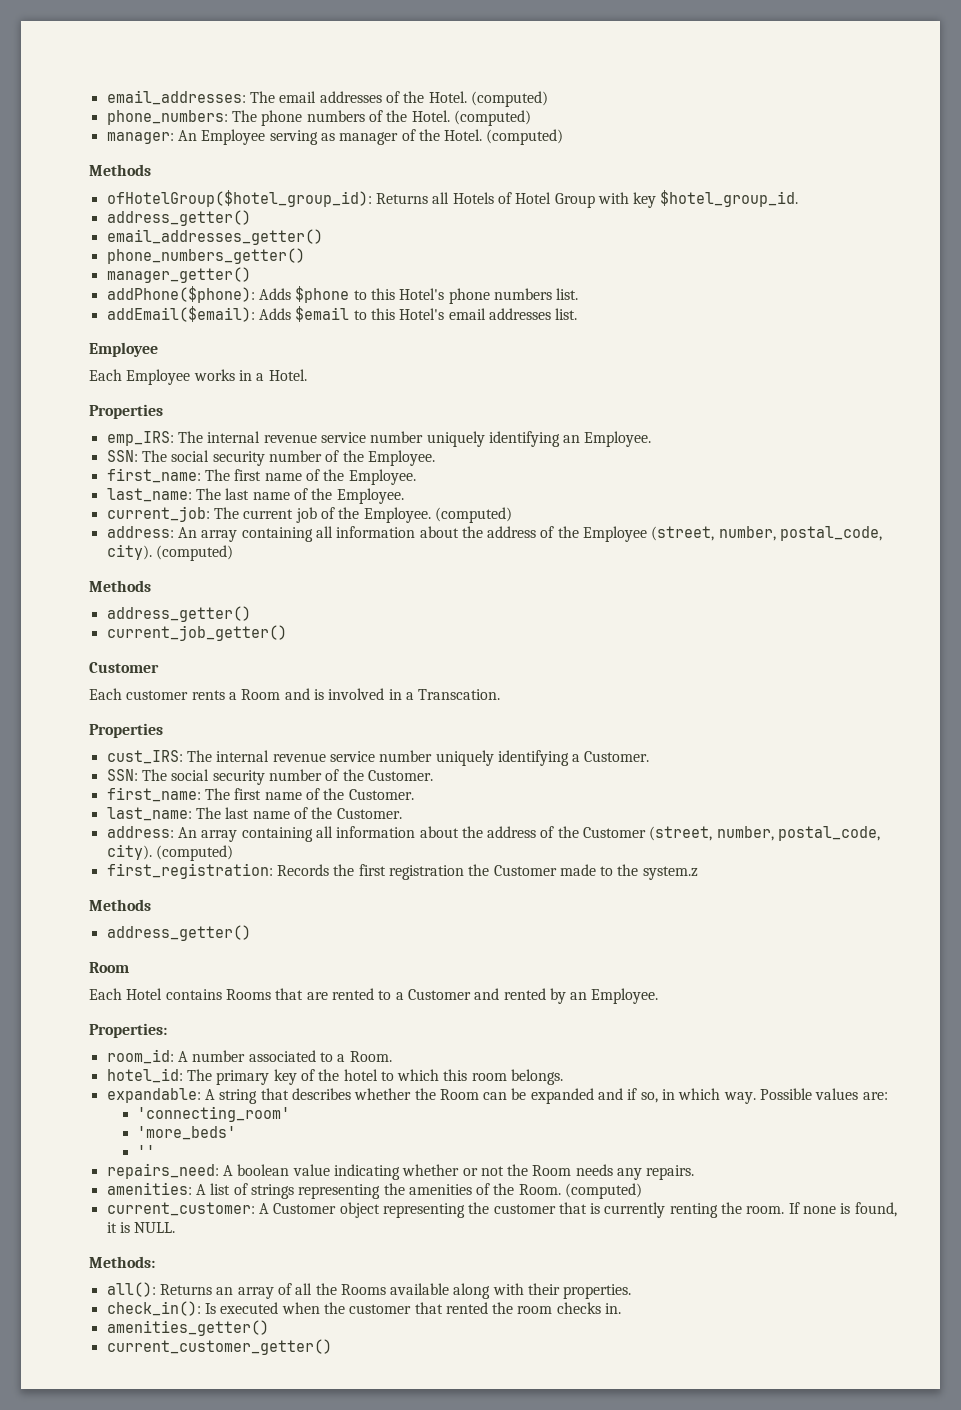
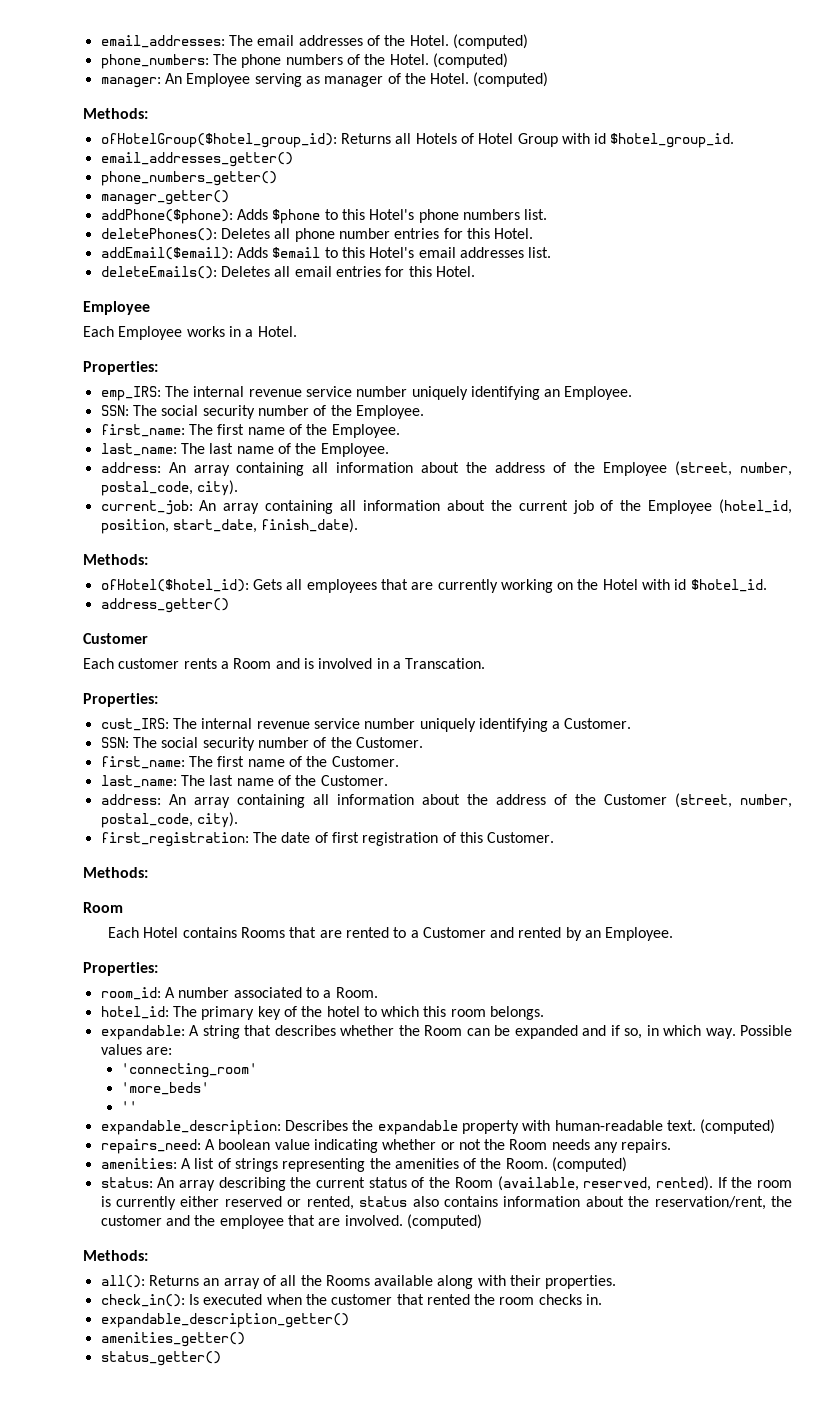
  manager: An Employee serving as manager of the Hotel. (computed)
- Methods
+ Methods:
- ofHotelGroup($hotel_group_id): Returns all Hotels of Hotel Group with key $hotel_group_id.
- address_getter()
+ ofHotelGroup($hotel_group_id): Returns all Hotels of Hotel Group with id $hotel_group_id.
+ deletePhones(): Deletes all phone number entries for this Hotel.
+ deleteEmails(): Deletes all email entries for this Hotel.
  Each Employee works in a Hotel.
- Properties
+ Properties:
- current_job: The current job of the Employee. (computed)
- address: An array containing all information about the address of the Employee (street, number, postal_code, city). (computed)
- Methods
+ address: An array containing all information about the address of the Employee (street, number, postal_code, city).
+ current_job: An array containing all information about the current job of the Employee (hotel_id, position, start_date, finish_date).
+ Methods:
+ ofHotel($hotel_id): Gets all employees that are currently working on the Hotel with id $hotel_id.
  address_getter()
- current_job_getter()
  Each customer rents a Room and is involved in a Transcation.
- Properties
+ Properties:
- address: An array containing all information about the address of the Customer (street, number, postal_code, city). (computed)
+ address: An array containing all information about the address of the Customer (street, number, postal_code, city).
- first_registration: Records the first registration the Customer made to the system.z
- Methods
- address_getter()
+ first_registration: The date of first registration of this Customer.
+ Methods:
+ expandable_description: Describes the expandable property with human-readable text. (computed)
- current_customer: A Customer object representing the customer that is currently renting the room. If none is found, it is NULL.
+ status: An array describing the current status of the Room (available, reserved, rented). If the room is currently either reserved or rented, status also contains information about the reservation/rent, the customer and the employee that are involved. (computed)
+ expandable_description_getter()
- current_customer_getter()
+ status_getter()

